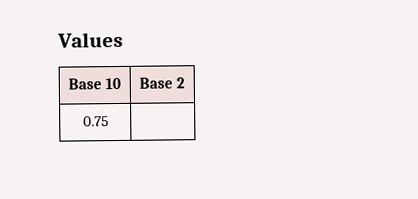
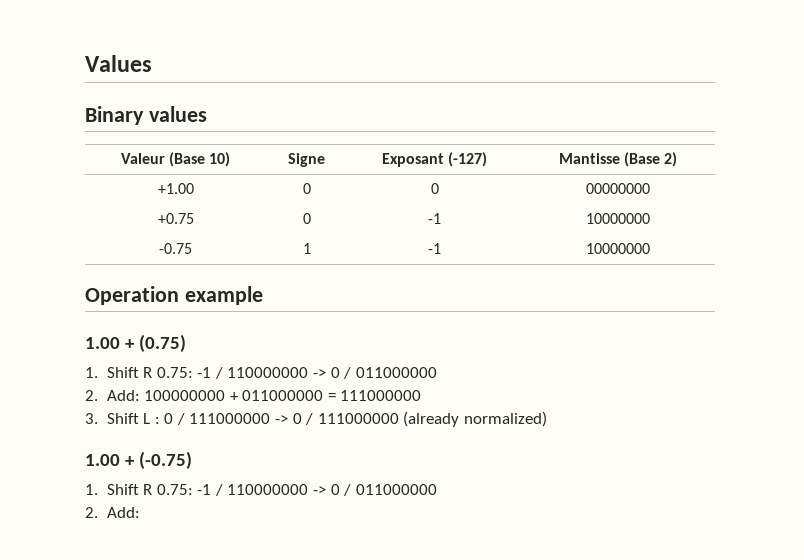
- Base 10 | Base 2
- 0.75 |
+ Binary values
+ Valeur (Base 10) | Signe | Exposant (-127) | Mantisse (Base 2)
+ +1.00 | 0 | 0 | 00000000
+ +0.75 | 0 | -1 | 10000000
+ -0.75 | 1 | -1 | 10000000
+ Operation example
+ 1.00 + (0.75)
+ 1. Shift R 0.75: -1 / 110000000 -> 0 / 011000000
+ 2. Add: 100000000 + 011000000 = 111000000
+ 3. Shift L : 0 / 111000000 -> 0 / 111000000 (already normalized)
+ 1.00 + (-0.75)
+ 1. Shift R 0.75: -1 / 110000000 -> 0 / 011000000
+ 2. Add:

